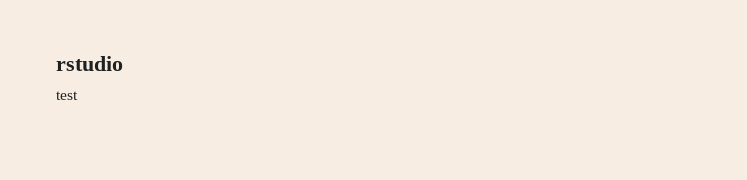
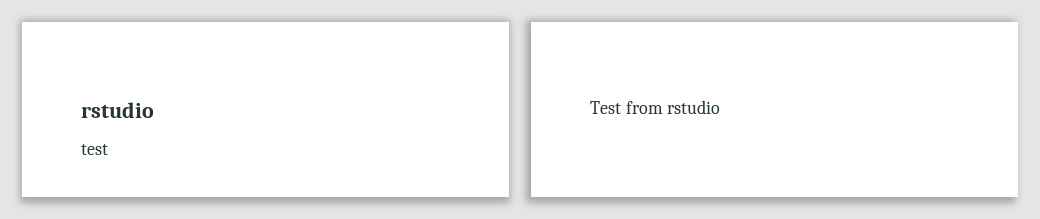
+ Test from rstudio

